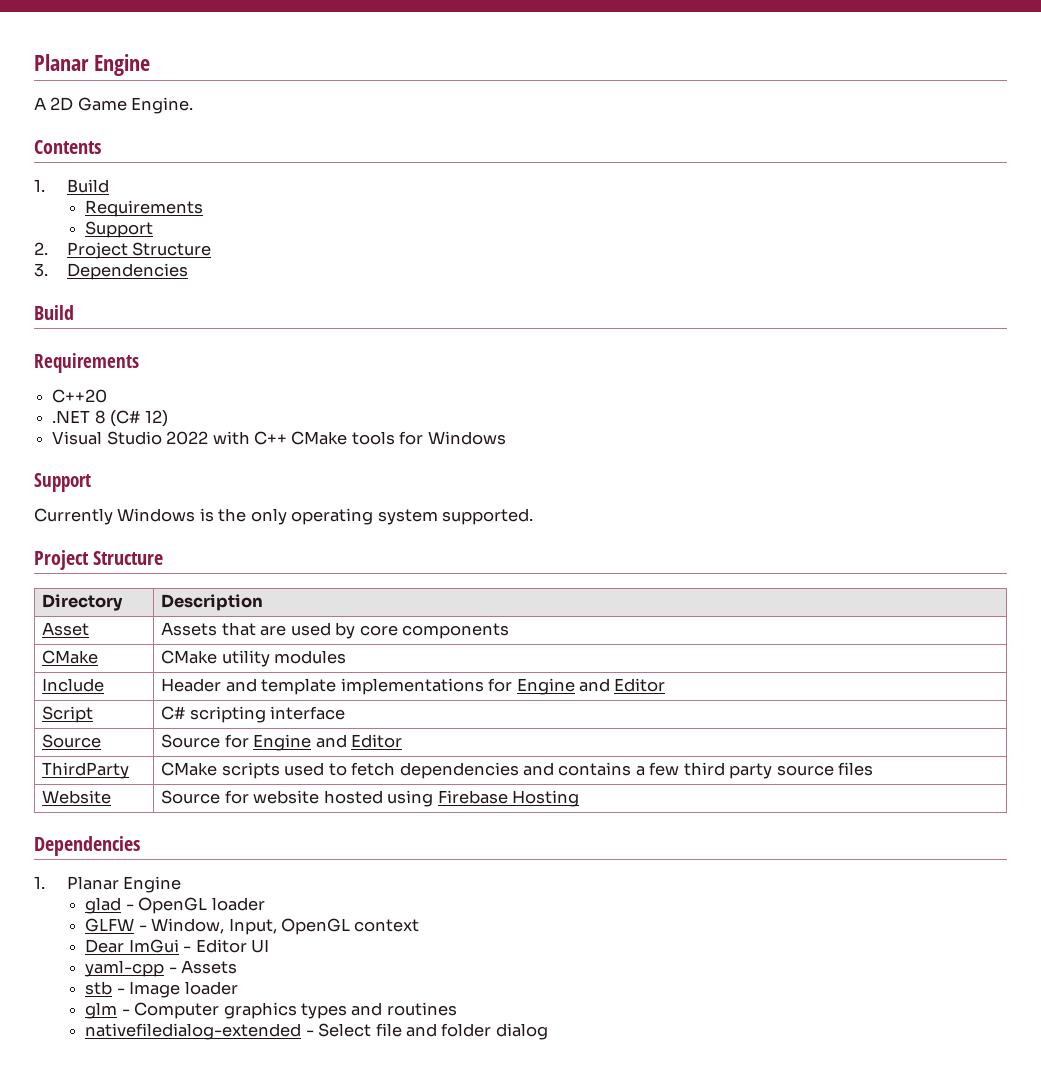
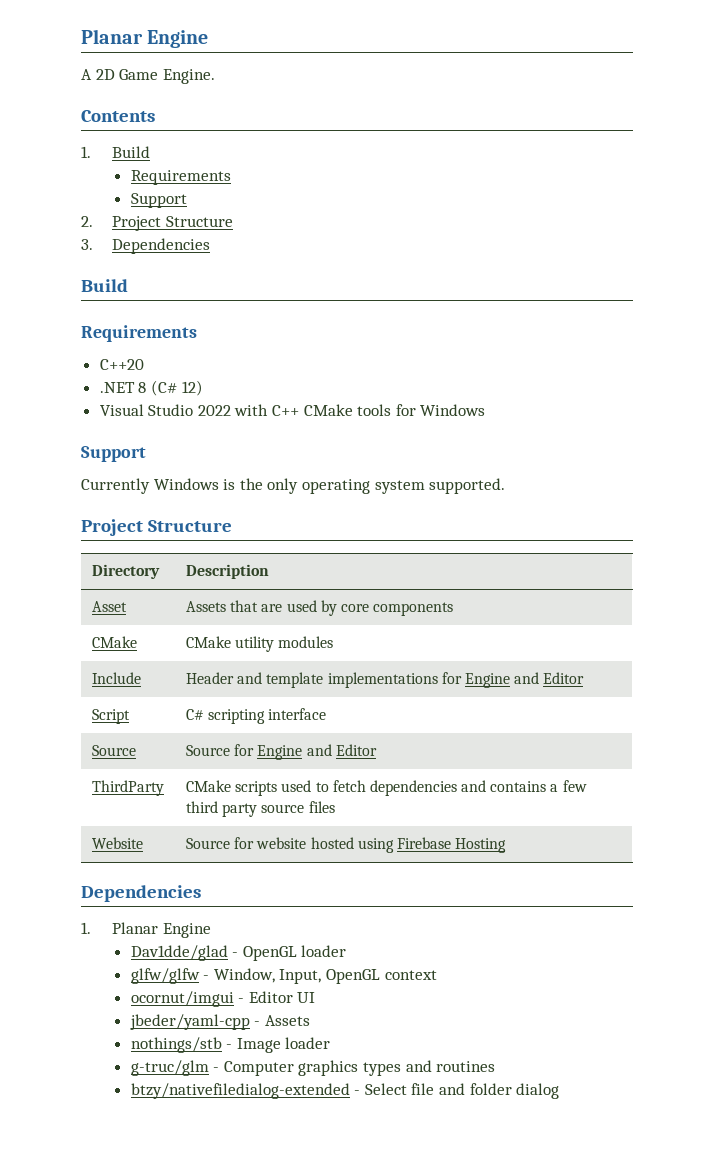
- glad - OpenGL loader
+ Dav1dde/glad - OpenGL loader
- GLFW - Window, Input, OpenGL context
+ glfw/glfw - Window, Input, OpenGL context
- Dear ImGui - Editor UI
+ ocornut/imgui - Editor UI
- yaml-cpp - Assets
+ jbeder/yaml-cpp - Assets
- stb - Image loader
+ nothings/stb - Image loader
- glm - Computer graphics types and routines
+ g-truc/glm - Computer graphics types and routines
- nativefiledialog-extended - Select file and folder dialog
+ btzy/nativefiledialog-extended - Select file and folder dialog

